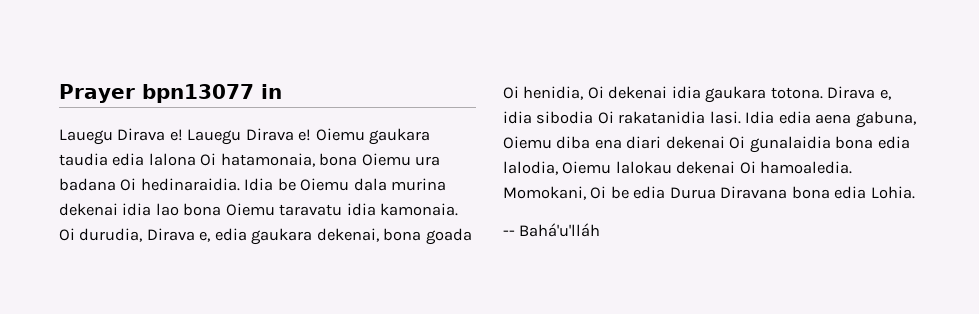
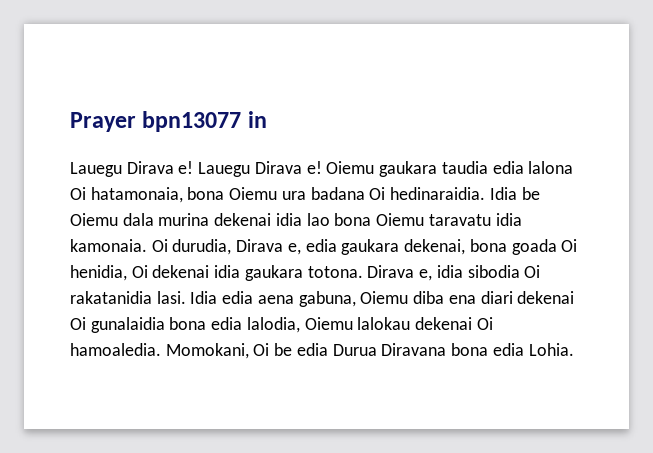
- -- Bahá'u'lláh

